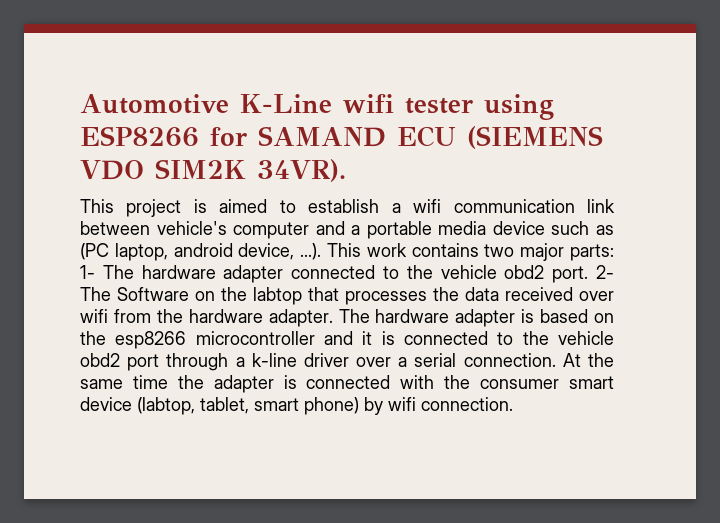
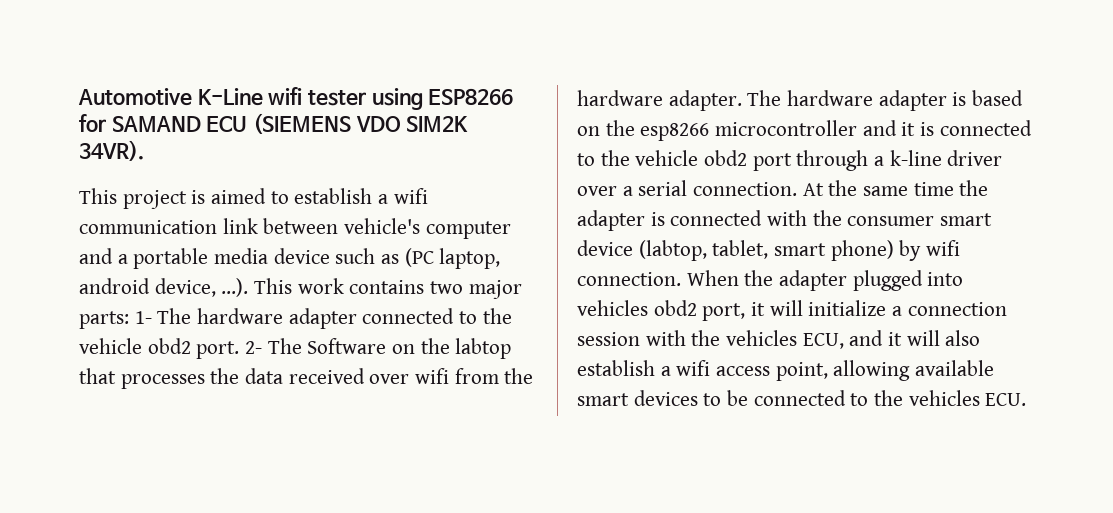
+ When the adapter plugged into vehicles obd2 port, it will initialize a connection session with the vehicles ECU, and it will also establish a wifi access point, allowing available smart devices to be connected to the vehicles ECU.

